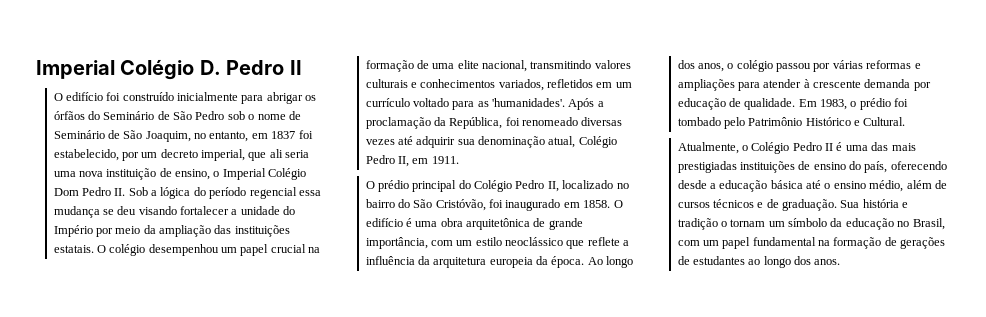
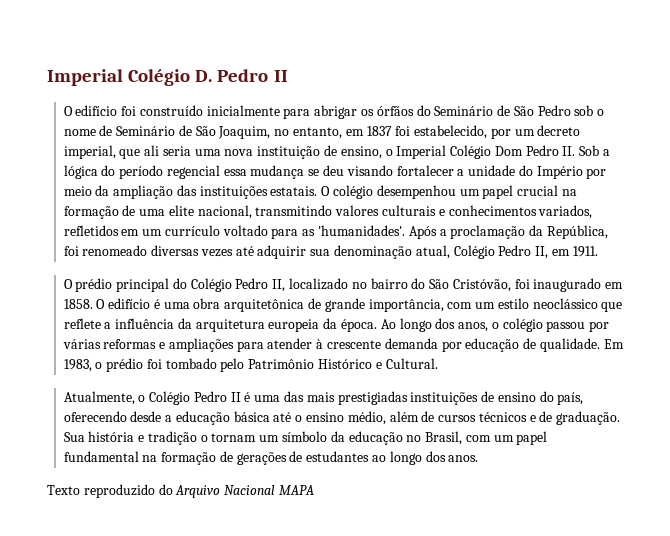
+ Texto reproduzido do Arquivo Nacional MAPA

